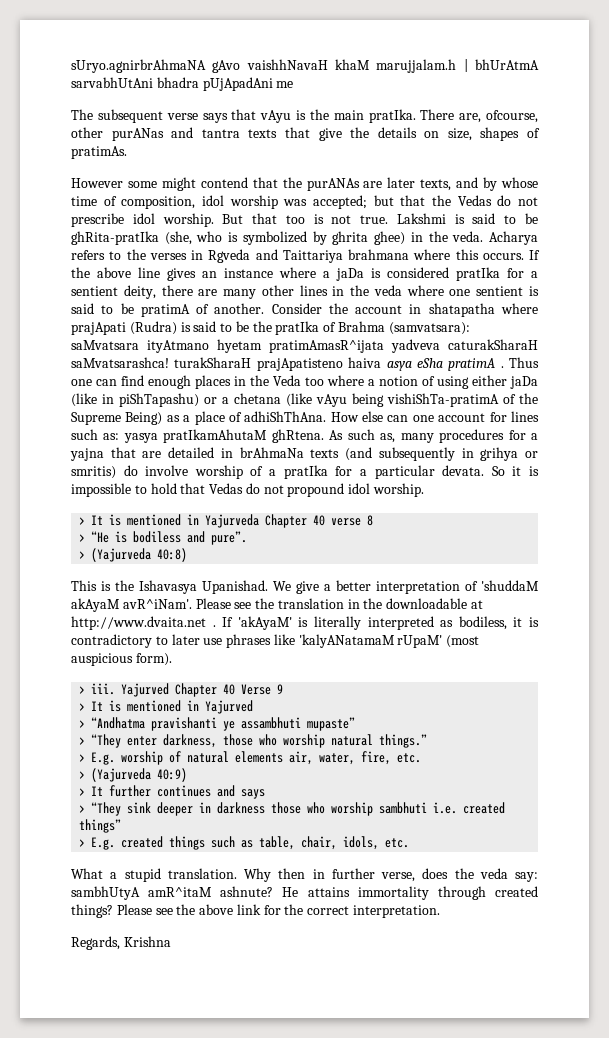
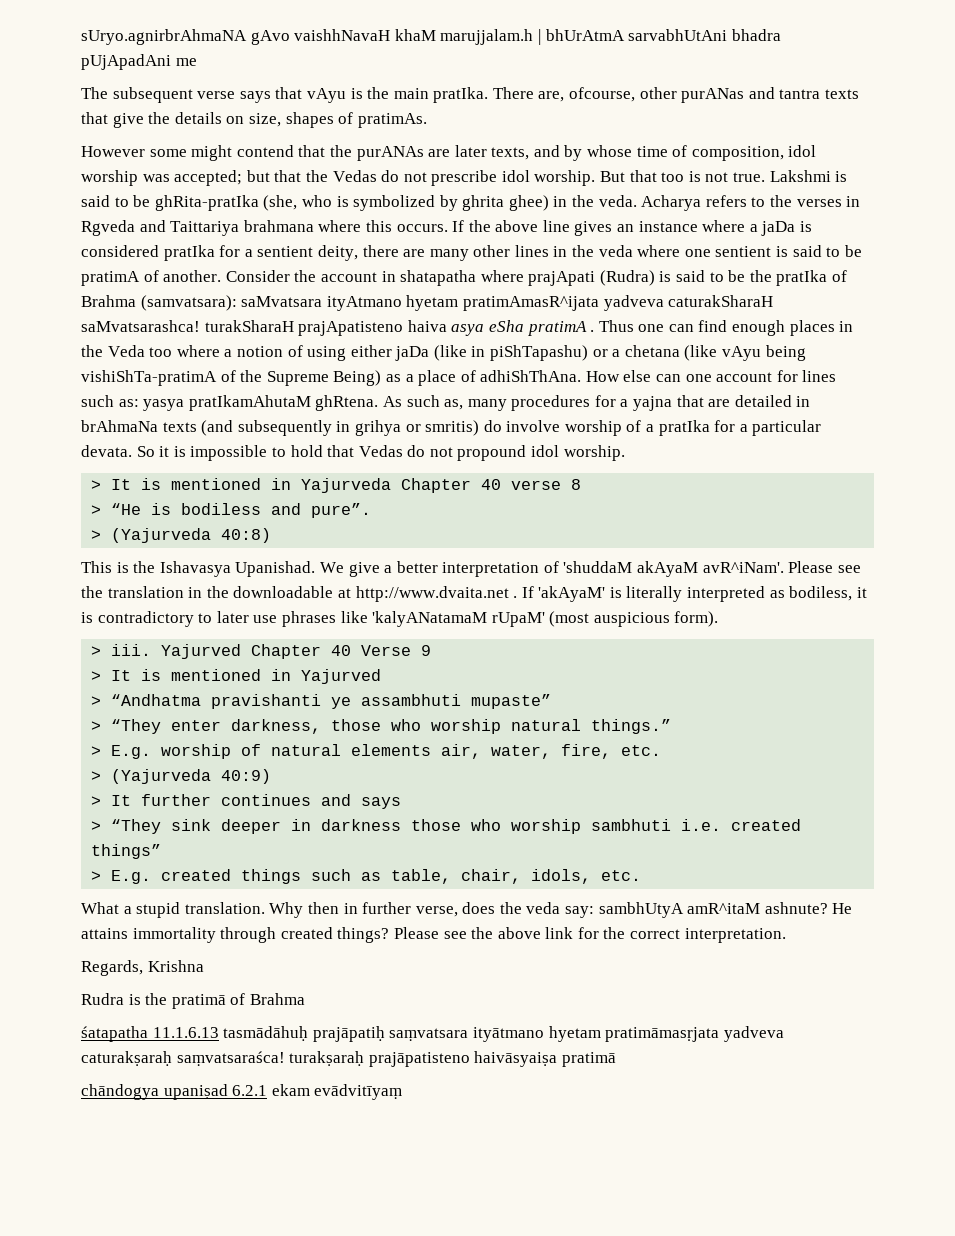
+ Rudra is the pratimā of Brahma
+ śatapatha 11.1.6.13 tasmādāhuḥ prajāpatiḥ saṃvatsara ityātmano hyetam pratimāmasṛjata yadveva caturakṣaraḥ saṃvatsaraśca! turakṣaraḥ prajāpatisteno haivāsyaiṣa pratimā
+ chāndogya upaniṣad 6.2.1 ekam evādvitīyaṃ

